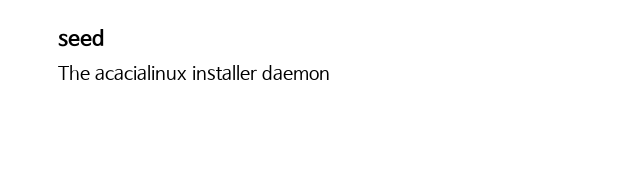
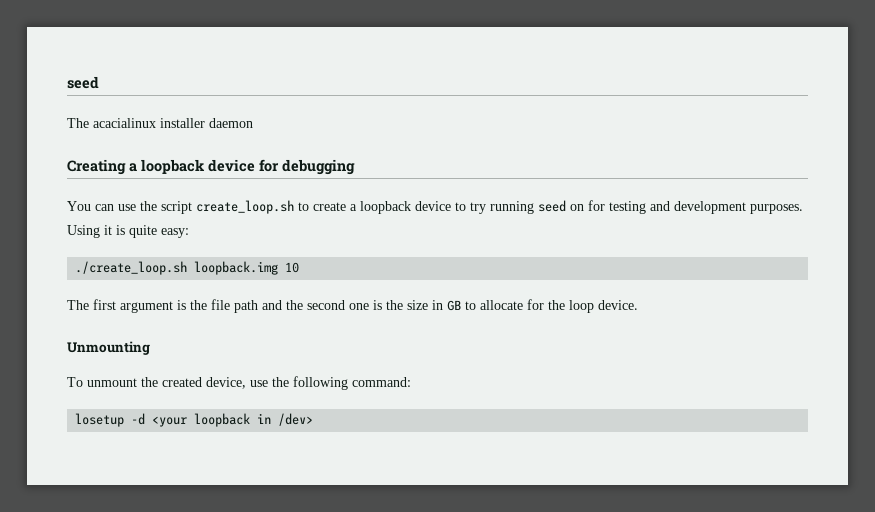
+ Creating a loopback device for debugging
+ You can use the script create_loop.sh to create a loopback device to try running seed on for testing and development purposes. Using it is quite easy:
+ ./create_loop.sh loopback.img 10
+ The first argument is the file path and the second one is the size in GB to allocate for the loop device.
+ Unmounting
+ To unmount the created device, use the following command:
+ losetup -d <your loopback in /dev>

